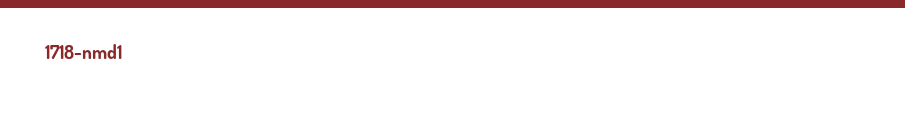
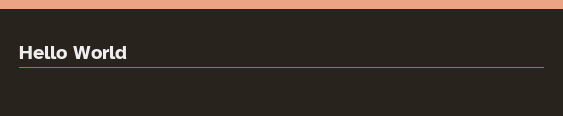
- 1718-nmd1
+ Hello World

